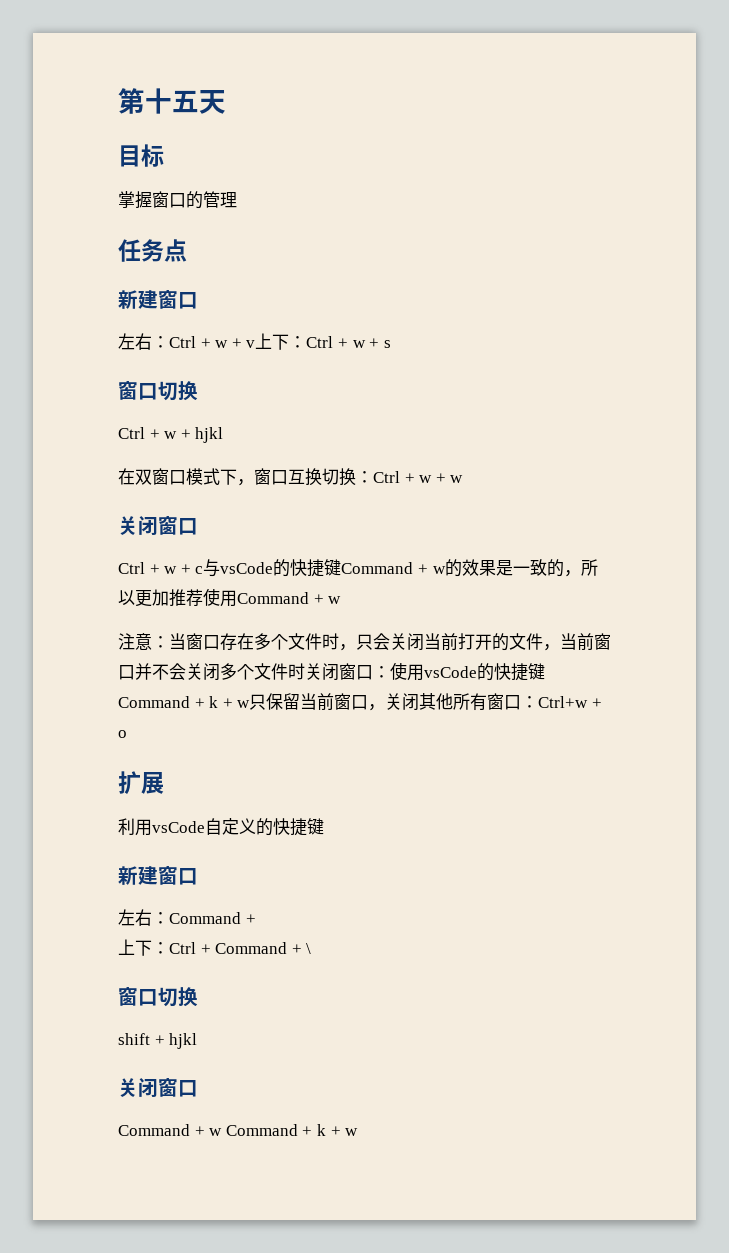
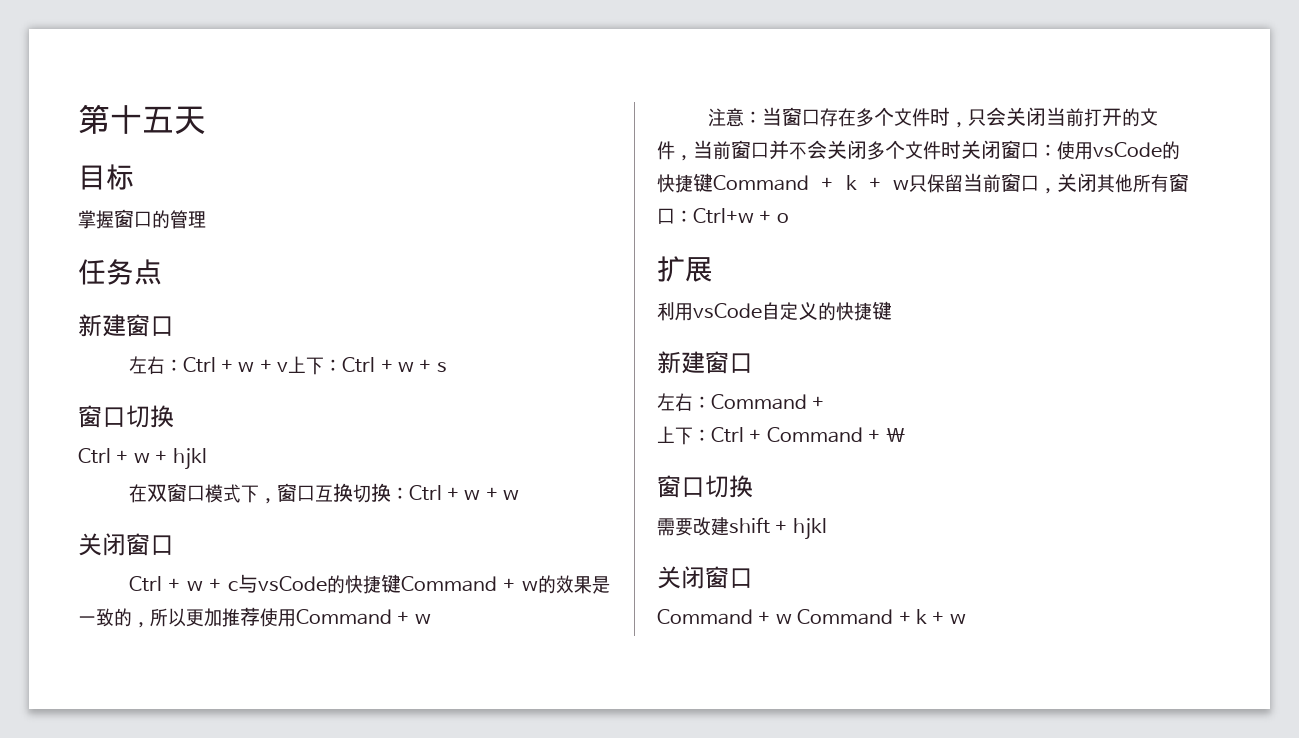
- shift + hjkl
+ 需要改建shift + hjkl

